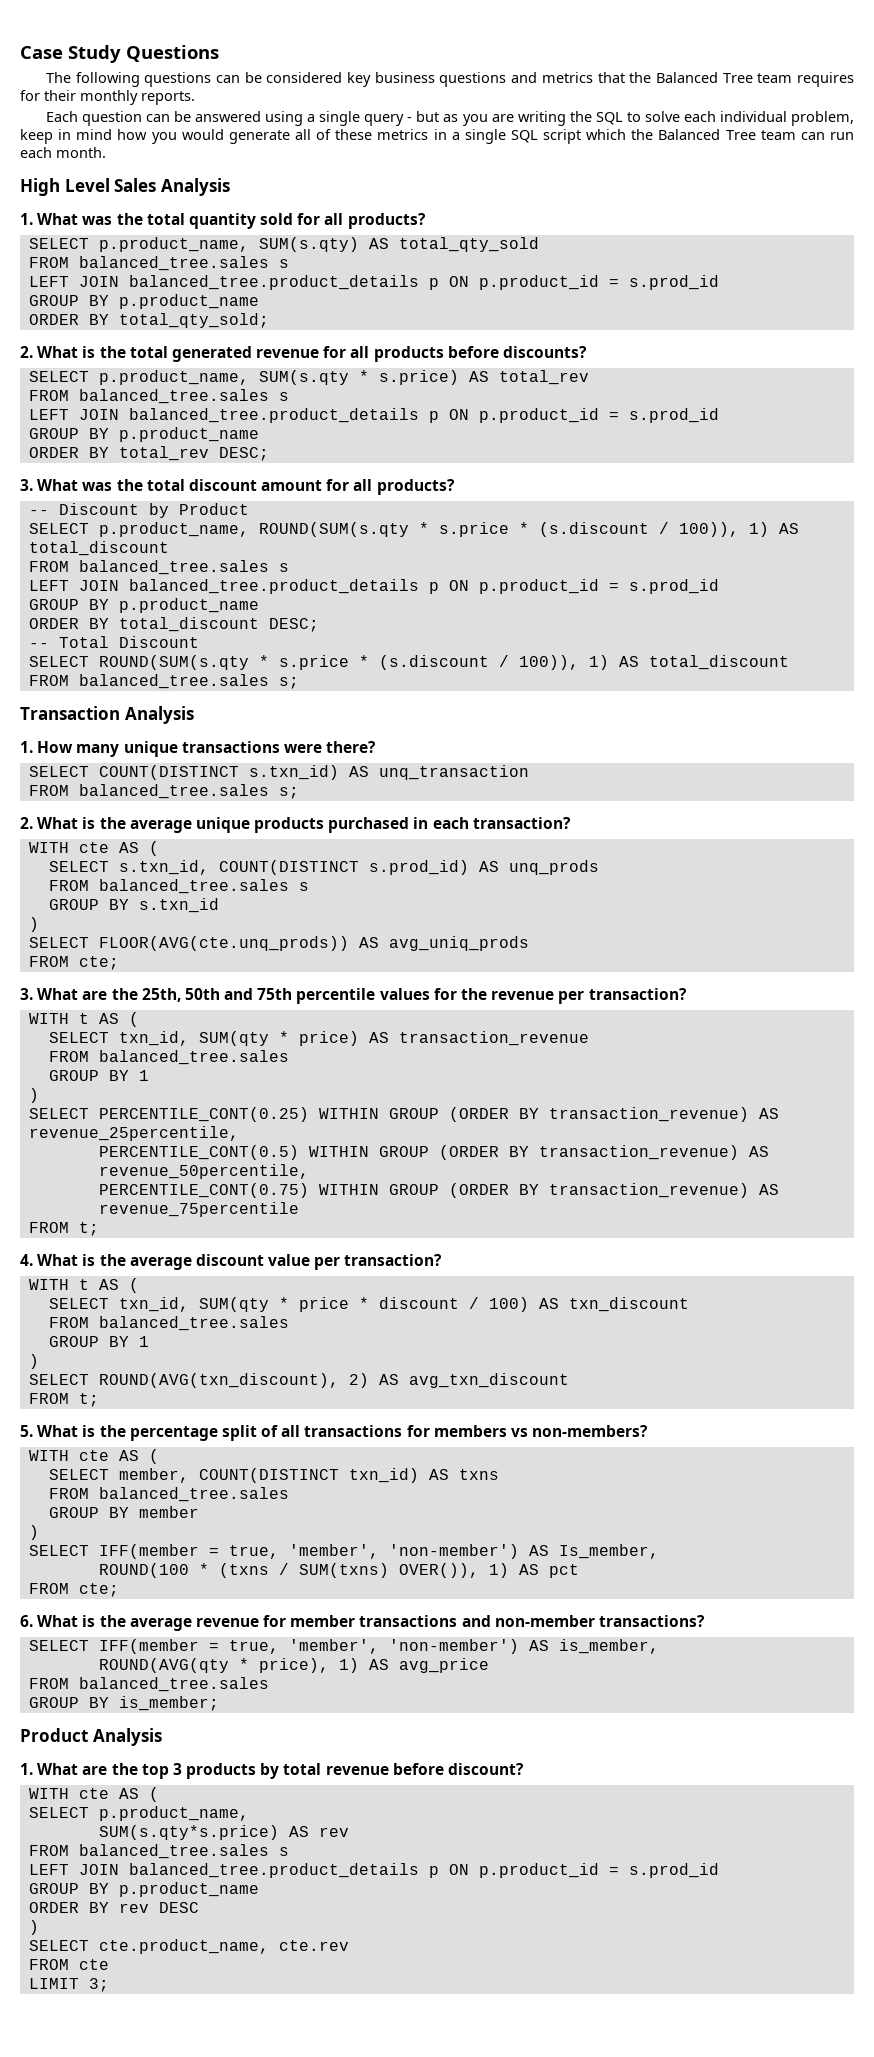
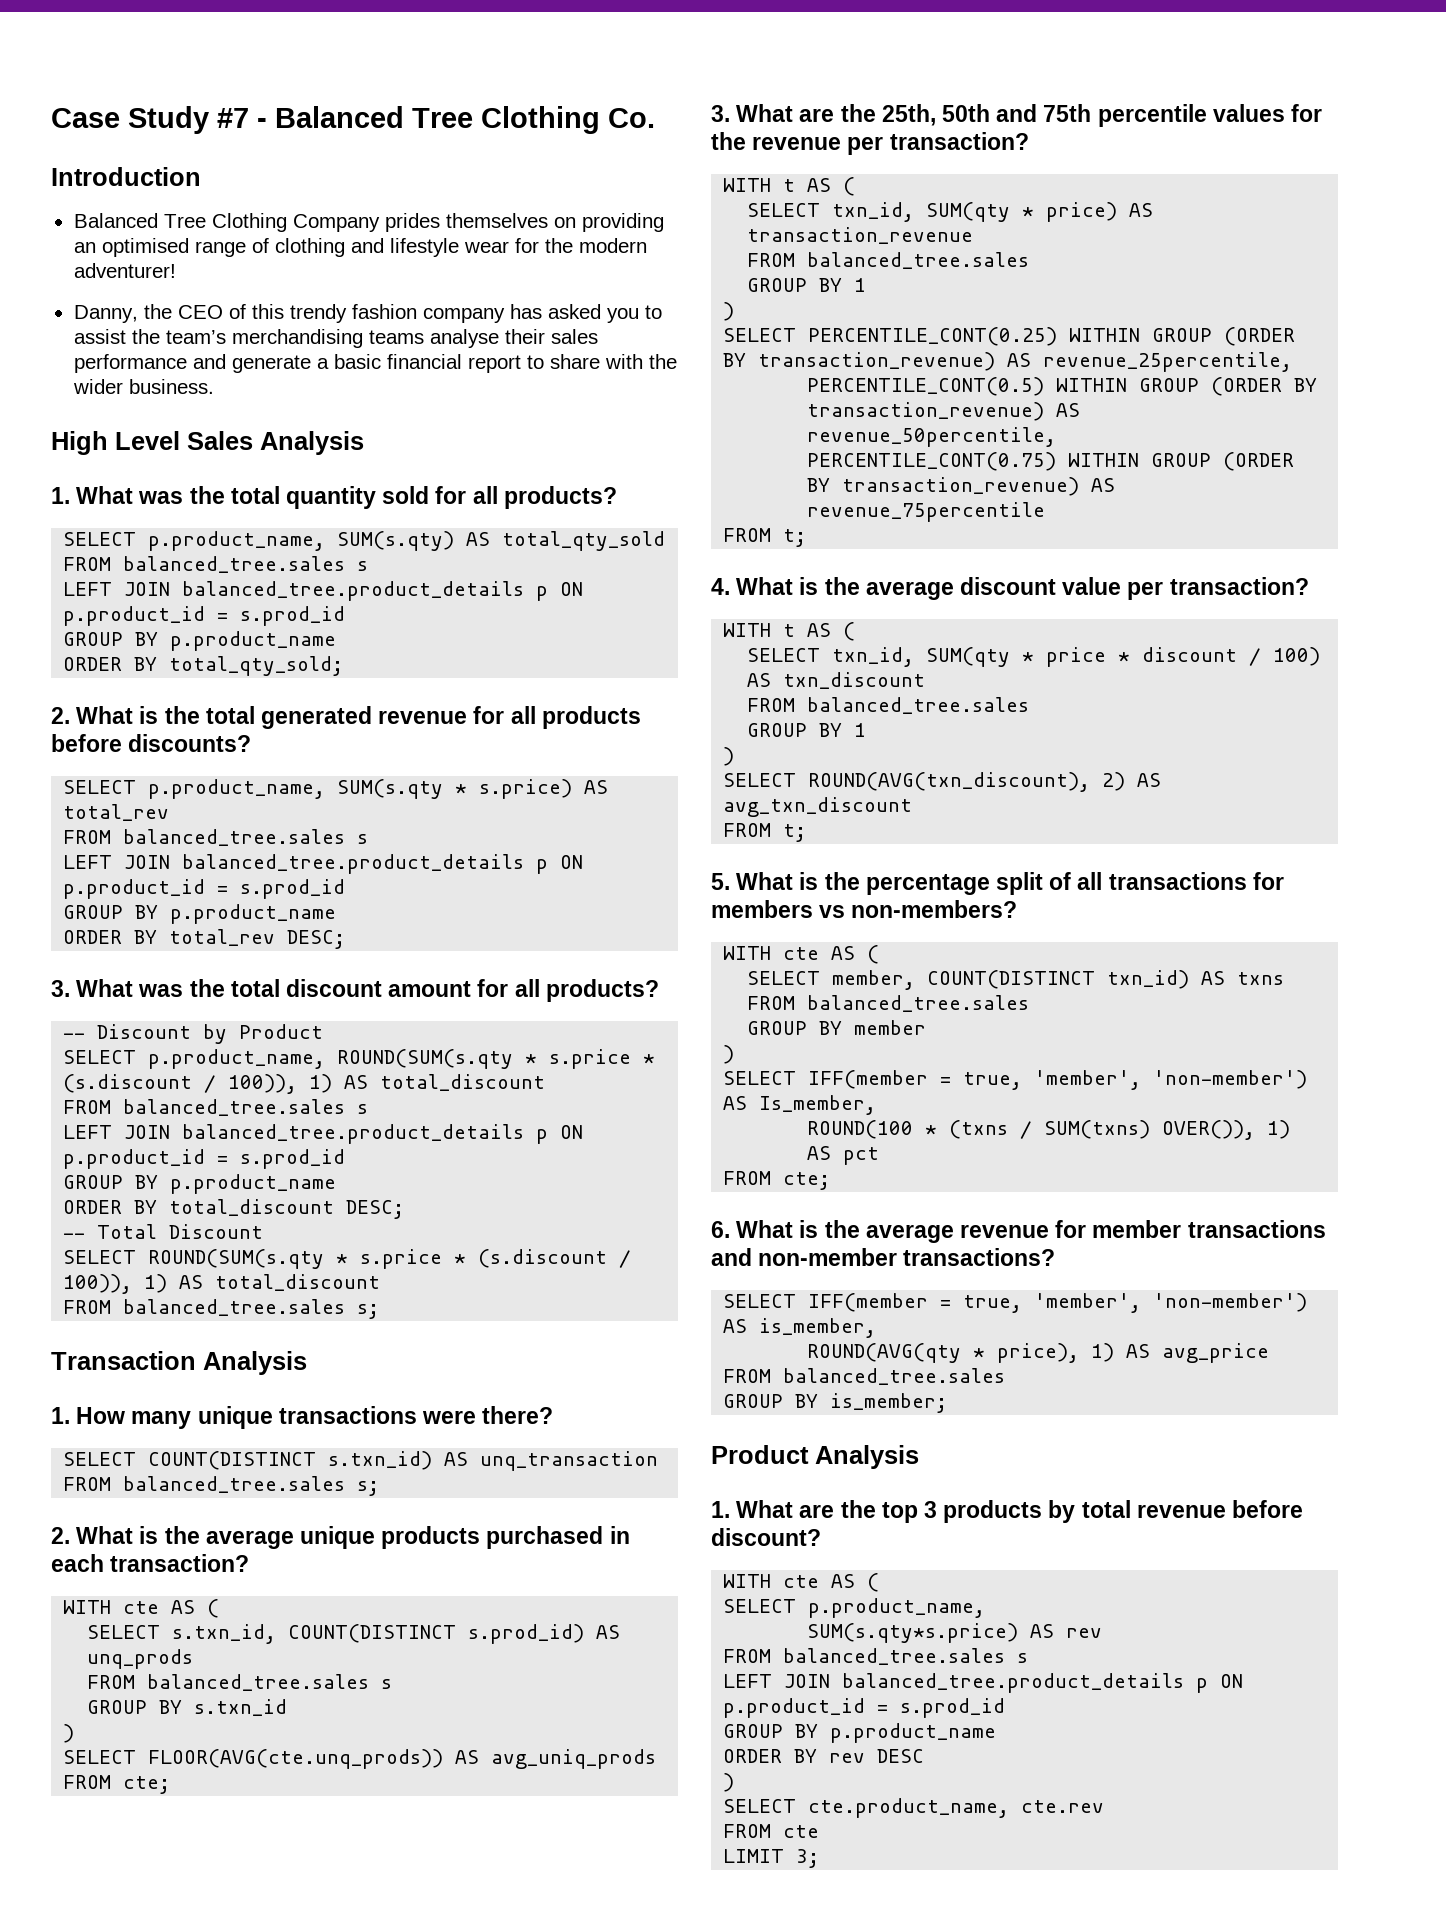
- Case Study Questions
- The following questions can be considered key business questions and metrics that the Balanced Tree team requires for their monthly reports.
- Each question can be answered using a single query - but as you are writing the SQL to solve each individual problem, keep in mind how you would generate all of these metrics in a single SQL script which the Balanced Tree team can run each month.
+ Case Study #7 - Balanced Tree Clothing Co.
+ Introduction
+ Balanced Tree Clothing Company prides themselves on providing an optimised range of clothing and lifestyle wear for the modern adventurer!
+ Danny, the CEO of this trendy fashion company has asked you to assist the team’s merchandising teams analyse their sales performance and generate a basic financial report to share with the wider business.

